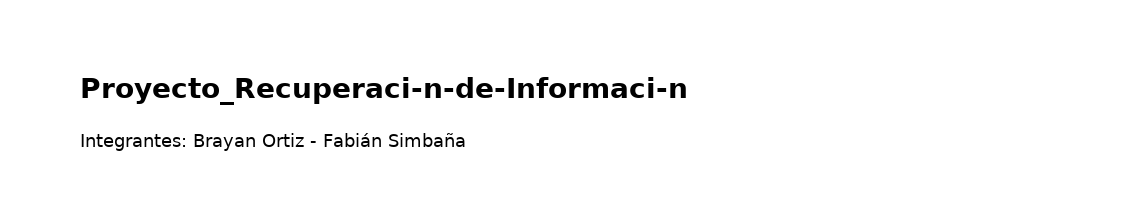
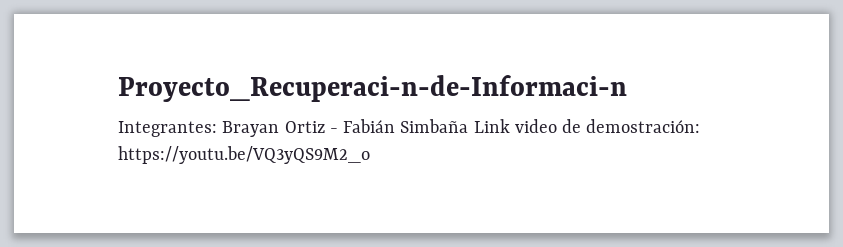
- Integrantes: Brayan Ortiz - Fabián Simbaña
+ Integrantes: Brayan Ortiz - Fabián Simbaña Link video de demostración: https://youtu.be/VQ3yQS9M2_o

